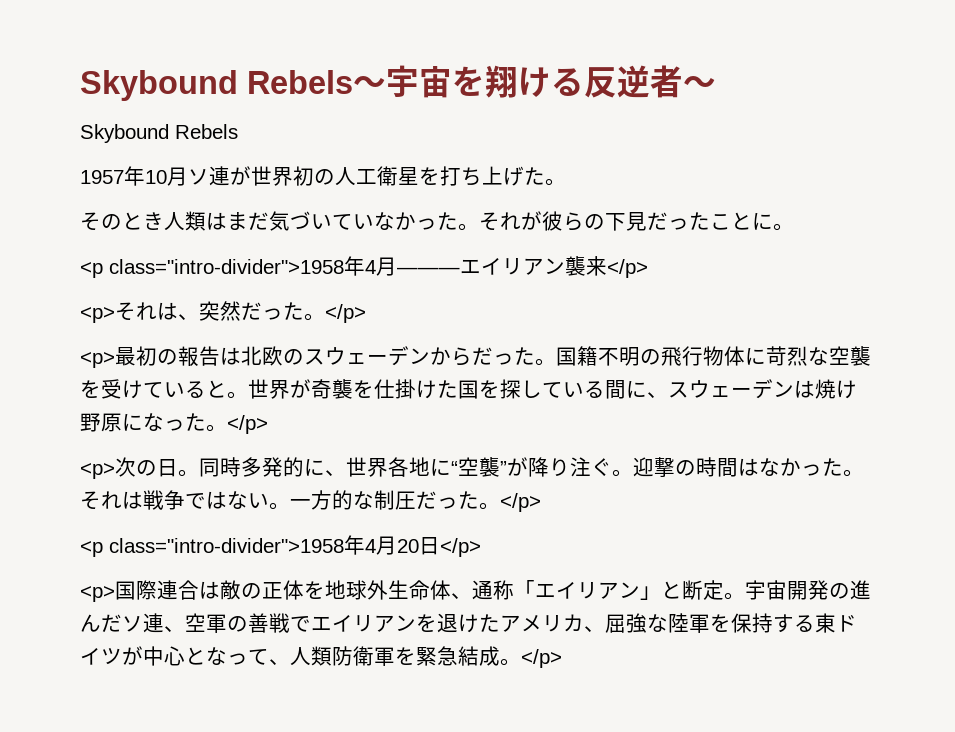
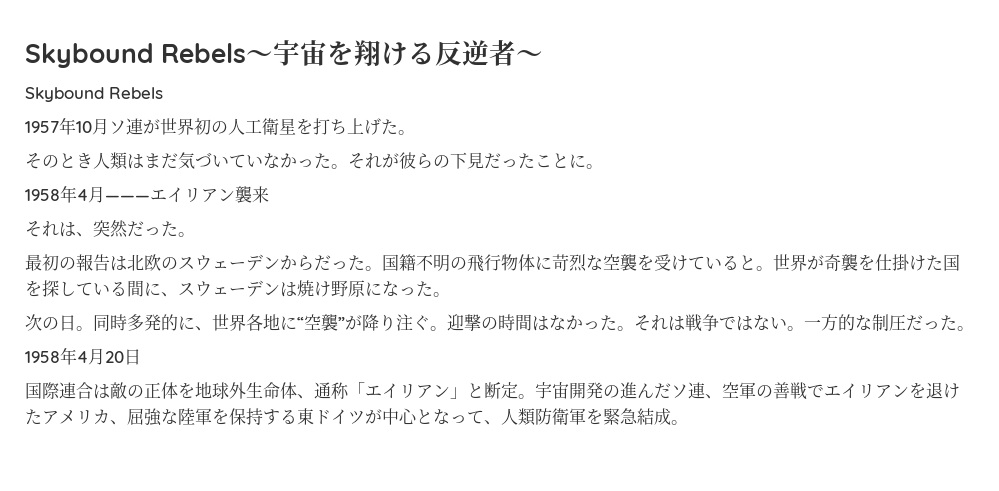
- <p class="intro-divider">1958年4月―――エイリアン襲来</p>
- <p>それは、突然だった。</p>
- <p>最初の報告は北欧のスウェーデンからだった。
+ 1958年4月―――エイリアン襲来
+ それは、突然だった。
+ 最初の報告は北欧のスウェーデンからだった。
- 世界が奇襲を仕掛けた国を探している間に、スウェーデンは焼け野原になった。</p>
- <p>次の日。
+ 世界が奇襲を仕掛けた国を探している間に、スウェーデンは焼け野原になった。
+ 次の日。
- 一方的な制圧だった。</p>
- <p class="intro-divider">1958年4月20日</p>
- <p>国際連合は敵の正体を地球外生命体、通称「エイリアン」と断定。
+ 一方的な制圧だった。
+ 1958年4月20日
+ 国際連合は敵の正体を地球外生命体、通称「エイリアン」と断定。
- 宇宙開発の進んだソ連、空軍の善戦でエイリアンを退けたアメリカ、屈強な陸軍を保持する東ドイツが中心となって、人類防衛軍を緊急結成。</p>
+ 宇宙開発の進んだソ連、空軍の善戦でエイリアンを退けたアメリカ、屈強な陸軍を保持する東ドイツが中心となって、人類防衛軍を緊急結成。

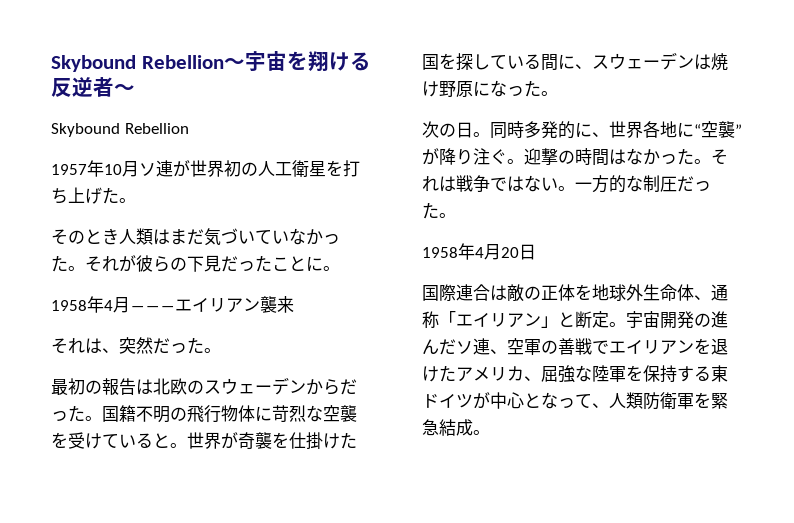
- Skybound Rebels～宇宙を翔ける反逆者～
- Skybound Rebels
+ Skybound Rebellion～宇宙を翔ける反逆者～
+ Skybound Rebellion

